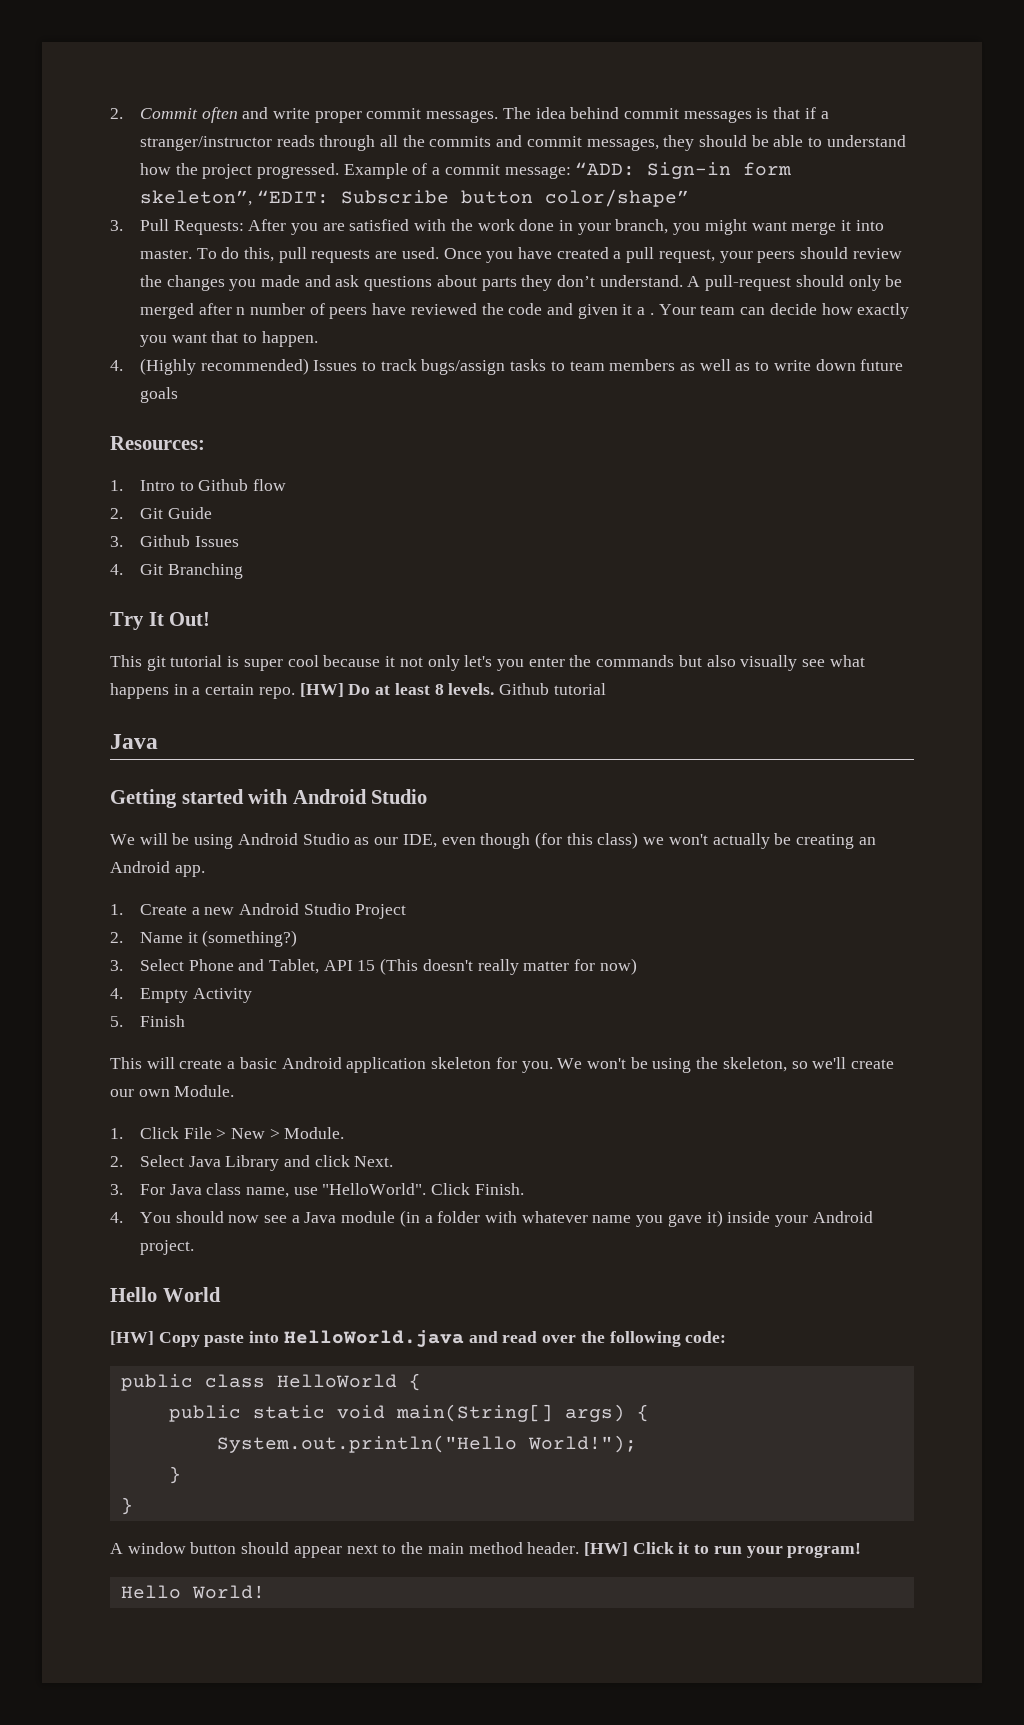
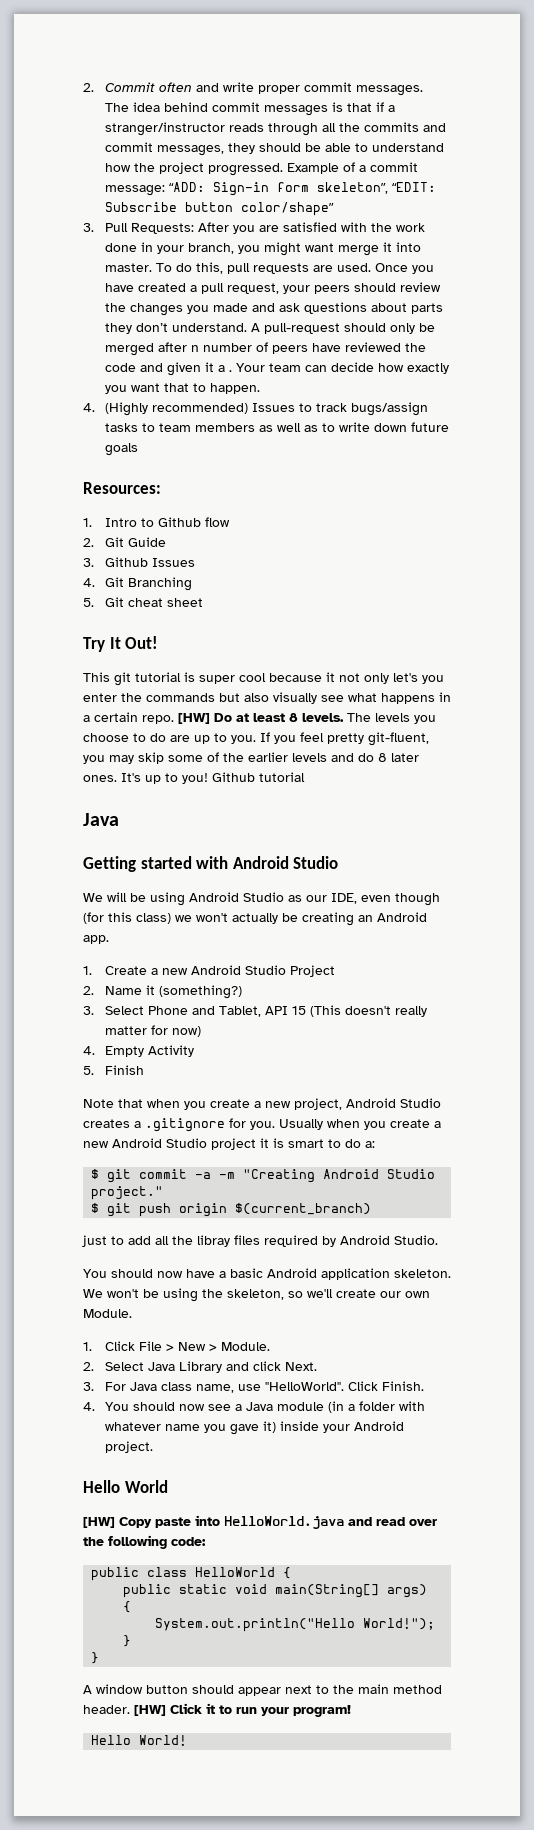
+ 5. Git cheat sheet
+ The levels you choose to do are up to you. If you feel pretty git-fluent, you may skip some of the earlier levels and do 8 later ones. It's up to you!
- This will create a basic Android application skeleton for you.
+ Note that when you create a new project, Android Studio creates a .gitignore for you. Usually when you create a new Android Studio project it is smart to do a:
+ $ git commit -a -m "Creating Android Studio project."
+ $ git push origin $(current_branch)
+ just to add all the libray files required by Android Studio.
+ You should now have a basic Android application skeleton.

